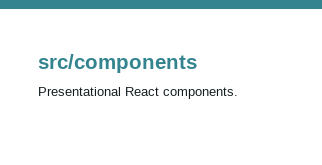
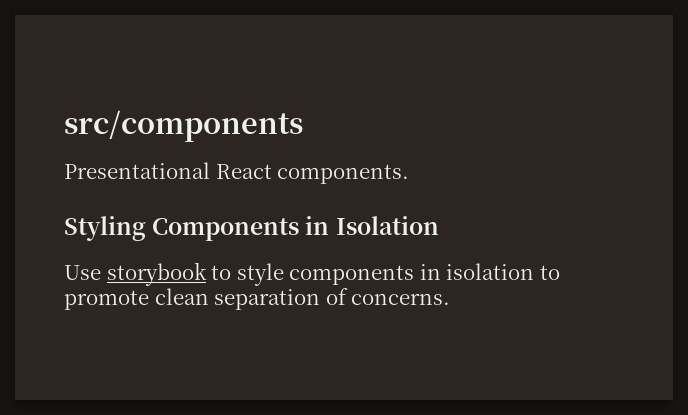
+ Styling Components in Isolation
+ Use storybook to style components in isolation to promote clean separation of concerns.

